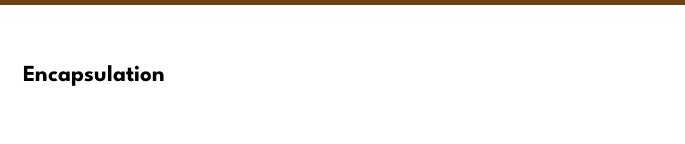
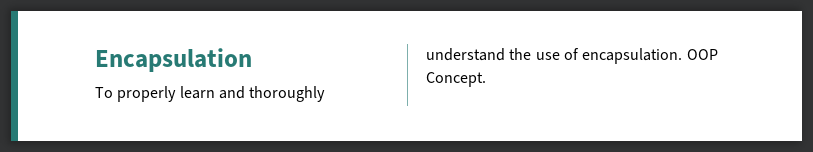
+ To properly learn and thoroughly understand the use of encapsulation. OOP Concept.

